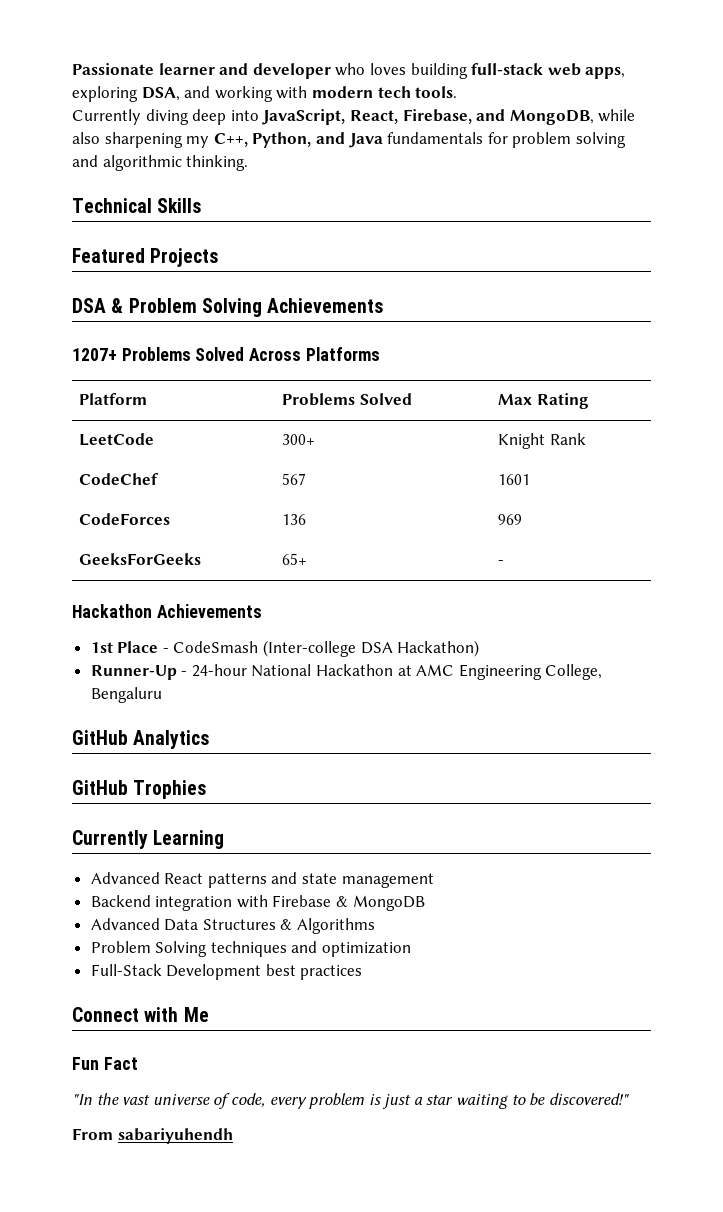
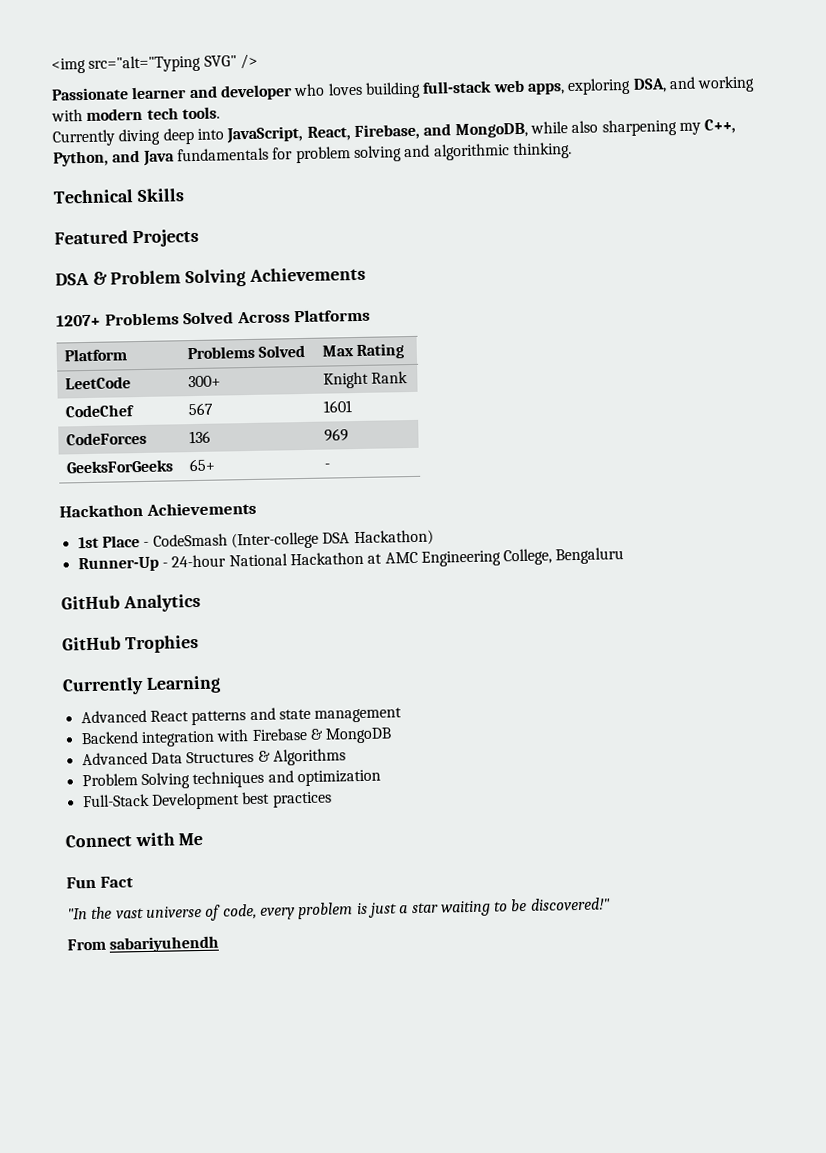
+ <img src="alt="Typing SVG" />

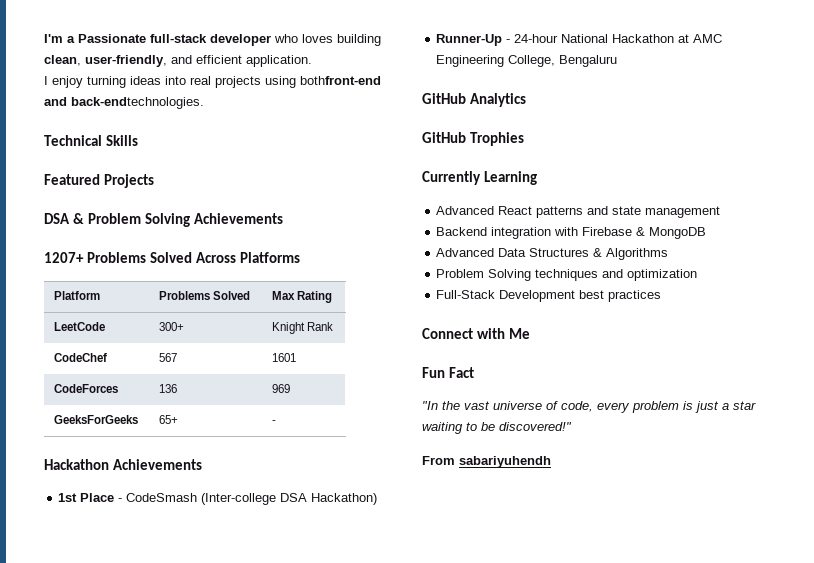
- <img src="alt="Typing SVG" />
- Passionate learner and developer who loves building full-stack web apps, exploring DSA, and working with modern tech tools.
- Currently diving deep into JavaScript, React, Firebase, and MongoDB, while also sharpening my C++, Python, and Java fundamentals for problem solving and algorithmic thinking.
+ I'm a Passionate full-stack developer who loves building clean, user-friendly, and efficient application.
+ I enjoy turning ideas into real projects using bothfront-end and back-endtechnologies.

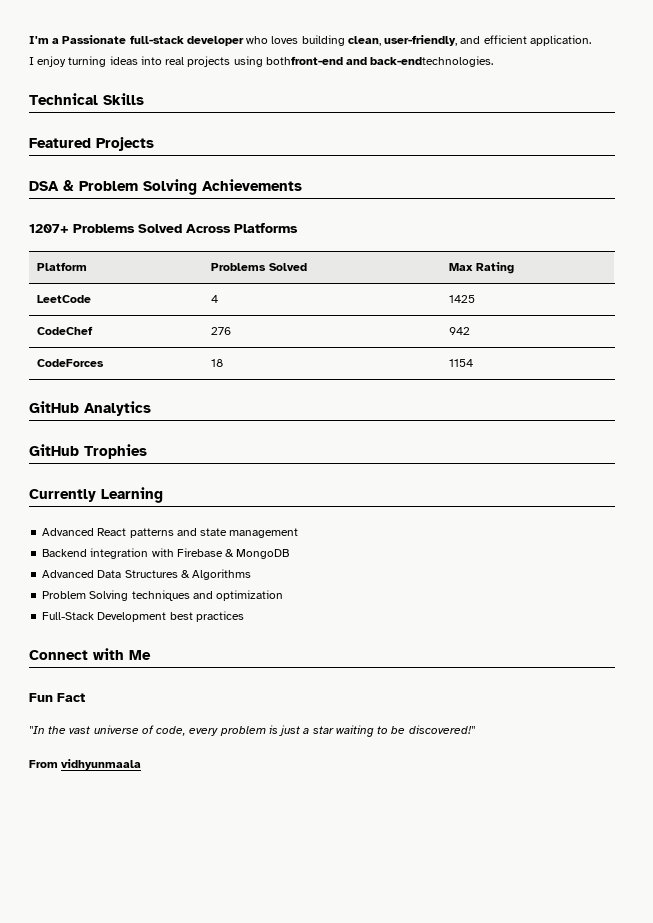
- LeetCode | 300+ | Knight Rank
+ LeetCode | 4 | 1425
- CodeChef | 567 | 1601
+ CodeChef | 276 | 942
- CodeForces | 136 | 969
- GeeksForGeeks | 65+ | -
- Hackathon Achievements
- 1st Place - CodeSmash (Inter-college DSA Hackathon)
- Runner-Up - 24-hour National Hackathon at AMC Engineering College, Bengaluru
+ CodeForces | 18 | 1154
- From sabariyuhendh
+ From vidhyunmaala

